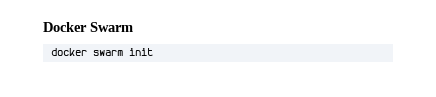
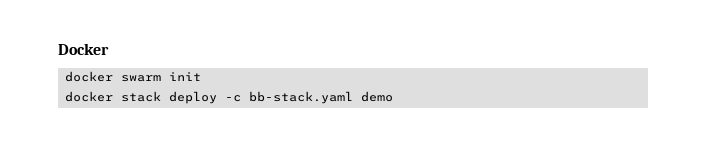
- Docker Swarm
+ Docker
+ docker stack deploy -c bb-stack.yaml demo

